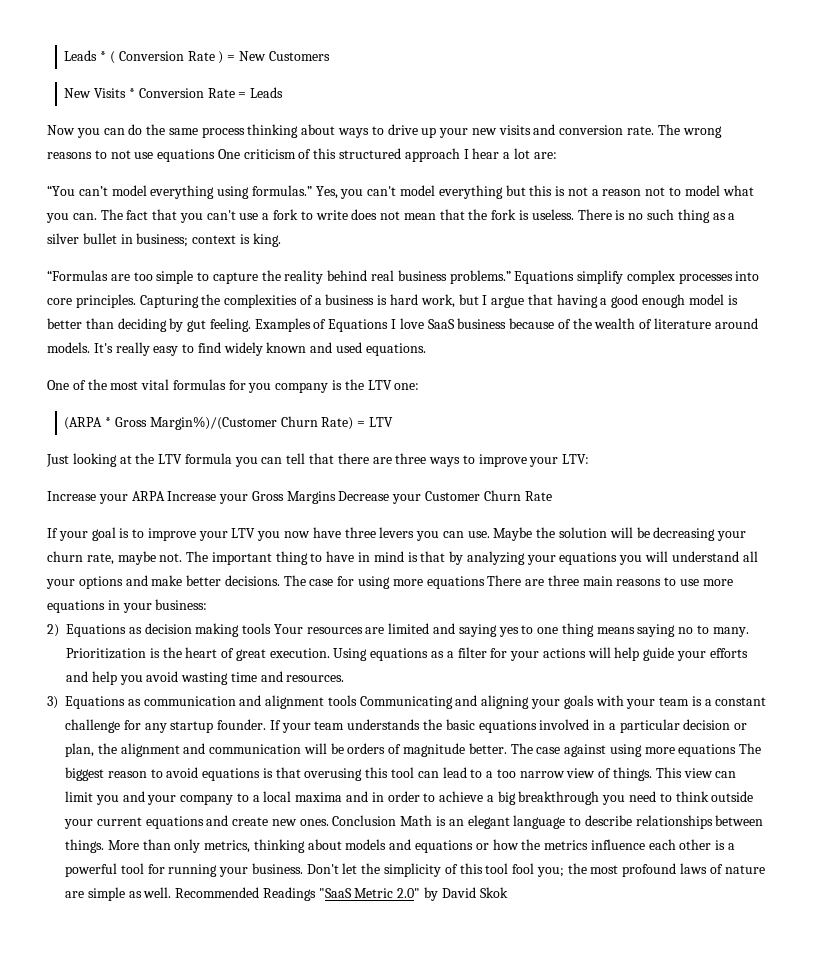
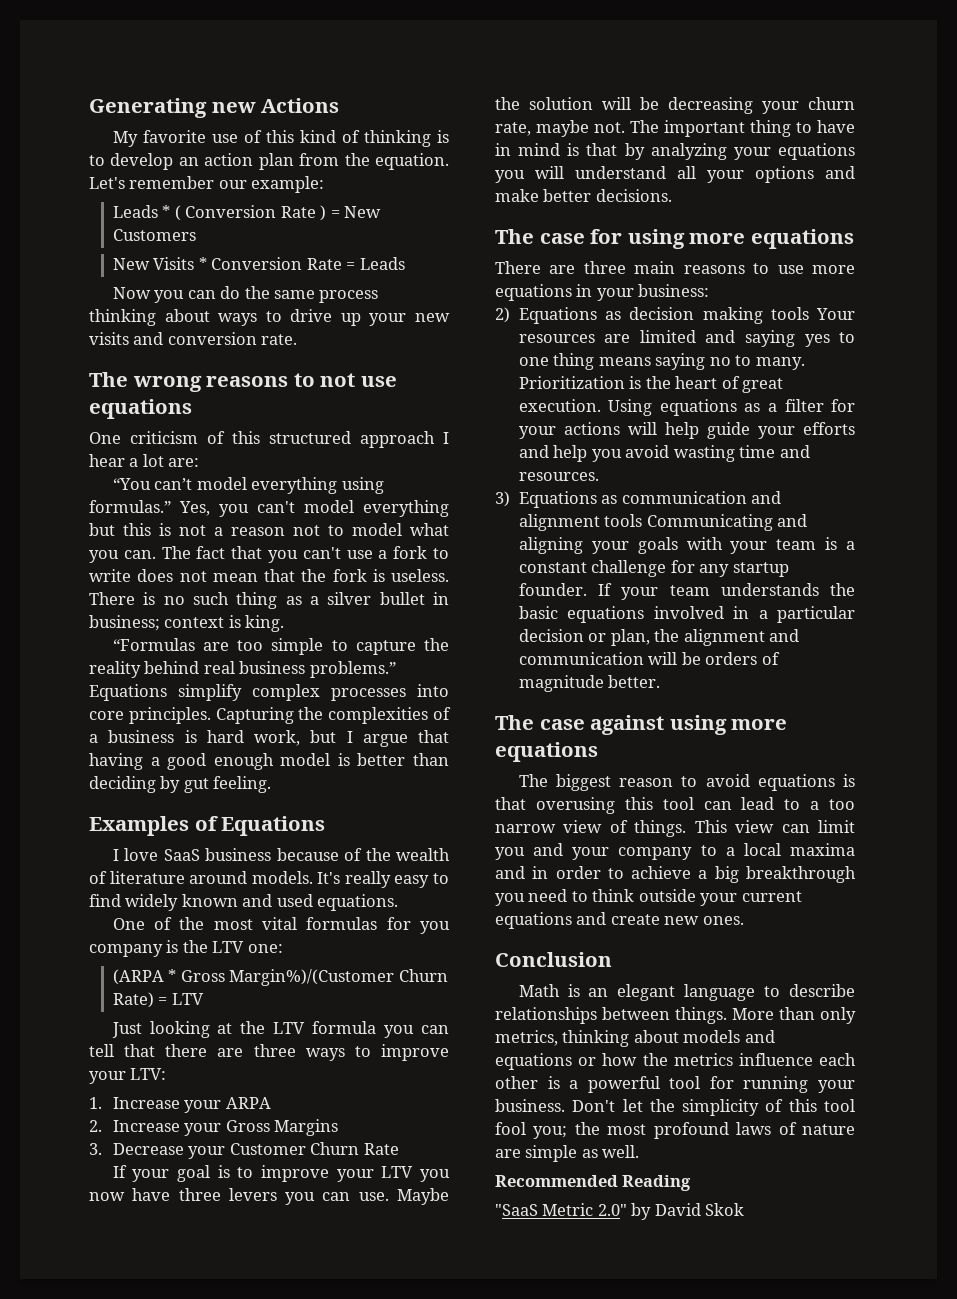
+ Generating new Actions
+ My favorite use of this kind of thinking is to develop an action plan from the equation. Let's remember our example:
- Now you can do the same process thinking about ways to drive up your new visits and conversion rate. The wrong reasons to not use equations One criticism of this structured approach I hear a lot are:
+ Now you can do the same process thinking about ways to drive up your new visits and conversion rate.
+ The wrong reasons to not use equations
+ One criticism of this structured approach I hear a lot are:
- Capturing the complexities of a business is hard work, but I argue that having a good enough model is better than deciding by gut feeling. Examples of Equations I love SaaS business because of the wealth of literature around models.
+ Capturing the complexities of a business is hard work, but I argue that having a good enough model is better than deciding by gut feeling.
+ Examples of Equations
+ I love SaaS business because of the wealth of literature around models.
- Increase your ARPA Increase your Gross Margins Decrease your Customer Churn Rate
+ 1. Increase your ARPA
+ 2. Increase your Gross Margins
+ 3. Decrease your Customer Churn Rate
- The important thing to have in mind is that by analyzing your equations you will understand all your options and make better decisions. The case for using more equations There are three main reasons to use more equations in your business:
+ The important thing to have in mind is that by analyzing your equations you will understand all your options and make better decisions.
+ The case for using more equations
+ There are three main reasons to use more equations in your business:
- If your team understands the basic equations involved in a particular decision or plan, the alignment and communication will be orders of magnitude better. The case against using more equations The biggest reason to avoid equations is that overusing this tool can lead to a too narrow view of things.
+ If your team understands the basic equations involved in a particular decision or plan, the alignment and communication will be orders of magnitude better.
+ The case against using more equations
+ The biggest reason to avoid equations is that overusing this tool can lead to a too narrow view of things.
- This view can limit you and your company to a local maxima and in order to achieve a big breakthrough you need to think outside your current equations and create new ones. Conclusion Math is an elegant language to describe relationships between things.
+ This view can limit you and your company to a local maxima and in order to achieve a big breakthrough you need to think outside your current equations and create new ones.
+ Conclusion
+ Math is an elegant language to describe relationships between things.
- Don't let the simplicity of this tool fool you; the most profound laws of nature are simple as well. Recommended Readings "SaaS Metric 2.0" by David Skok
+ Don't let the simplicity of this tool fool you; the most profound laws of nature are simple as well.
+ Recommended Reading
+ "SaaS Metric 2.0" by David Skok

